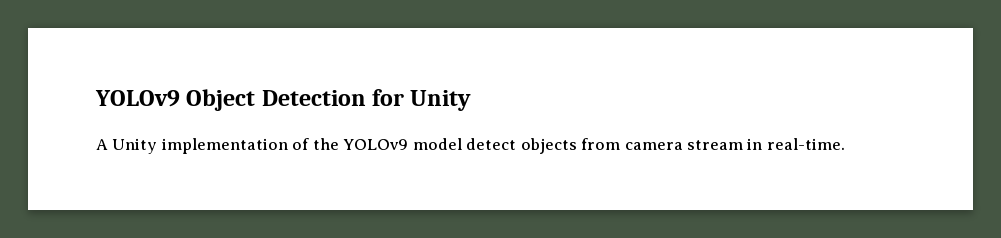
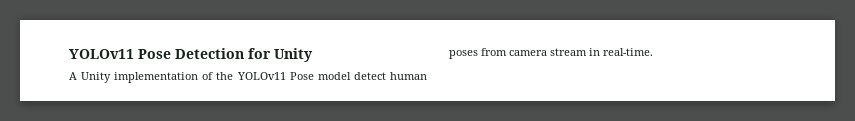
- YOLOv9 Object Detection for Unity
+ YOLOv11 Pose Detection for Unity
- A Unity implementation of the YOLOv9 model detect objects from camera stream in real-time.
+ A Unity implementation of the YOLOv11 Pose model detect human poses from camera stream in real-time.

